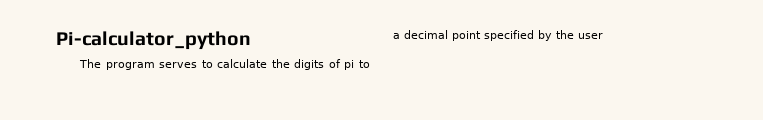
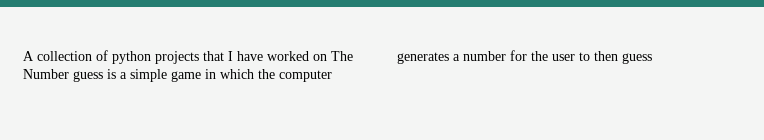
- Pi-calculator_python
- The program serves to calculate the digits of pi to a decimal point specified by the user
+ A collection of python projects that I have worked on The Number guess is a simple game in which the computer generates a number for the user to then guess

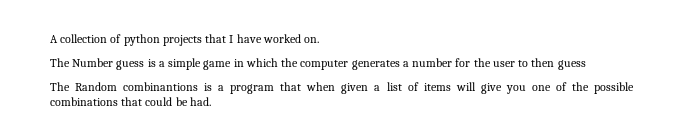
- A collection of python projects that I have worked on The Number guess is a simple game in which the computer generates a number for the user to then guess
+ A collection of python projects that I have worked on.
+ The Number guess is a simple game in which the computer generates a number for the user to then guess
+ The Random combinantions is a program that when given a list of items will give you one of the possible combinations that could be had.

